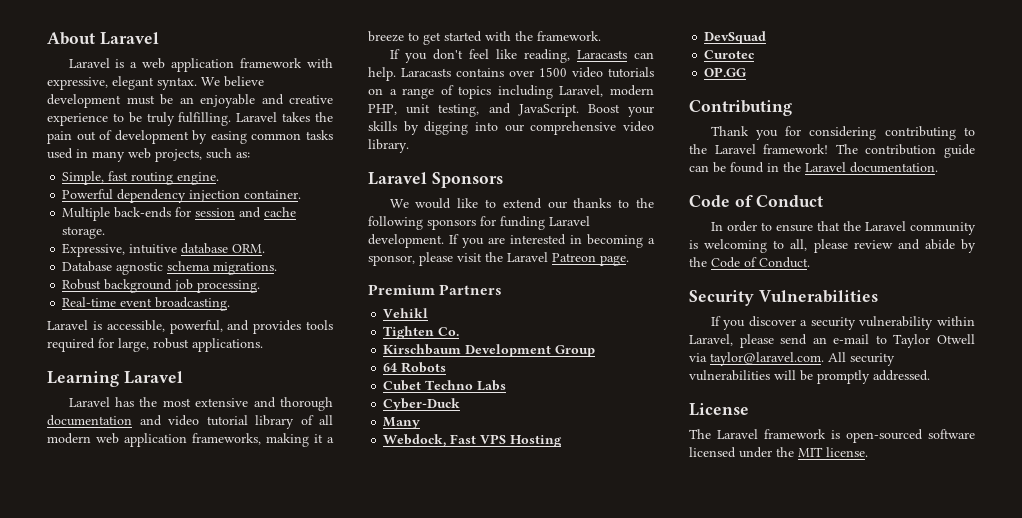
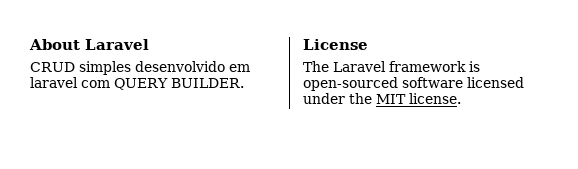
- Laravel is a web application framework with expressive, elegant syntax. We believe development must be an enjoyable and creative experience to be truly fulfilling. Laravel takes the pain out of development by easing common tasks used in many web projects, such as:
- Simple, fast routing engine.
- Powerful dependency injection container.
- Multiple back-ends for session and cache storage.
- Expressive, intuitive database ORM.
- Database agnostic schema migrations.
- Robust background job processing.
- Real-time event broadcasting.
- Laravel is accessible, powerful, and provides tools required for large, robust applications.
- Learning Laravel
- Laravel has the most extensive and thorough documentation and video tutorial library of all modern web application frameworks, making it a breeze to get started with the framework.
- If you don't feel like reading, Laracasts can help. Laracasts contains over 1500 video tutorials on a range of topics including Laravel, modern PHP, unit testing, and JavaScript. Boost your skills by digging into our comprehensive video library.
- Laravel Sponsors
- We would like to extend our thanks to the following sponsors for funding Laravel development. If you are interested in becoming a sponsor, please visit the Laravel Patreon page.
- Premium Partners
- Vehikl
- Tighten Co.
- Kirschbaum Development Group
- 64 Robots
- Cubet Techno Labs
- Cyber-Duck
- Many
- Webdock, Fast VPS Hosting
- DevSquad
- Curotec
- OP.GG
- Contributing
- Thank you for considering contributing to the Laravel framework! The contribution guide can be found in the Laravel documentation.
- Code of Conduct
- In order to ensure that the Laravel community is welcoming to all, please review and abide by the Code of Conduct.
- Security Vulnerabilities
- If you discover a security vulnerability within Laravel, please send an e-mail to Taylor Otwell via taylor@laravel.com. All security vulnerabilities will be promptly addressed.
+ CRUD simples desenvolvido em laravel com QUERY BUILDER.

